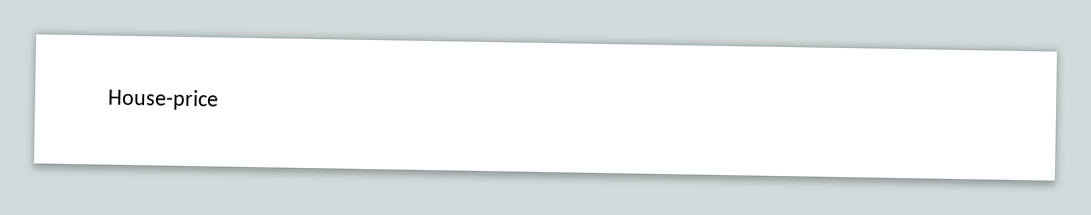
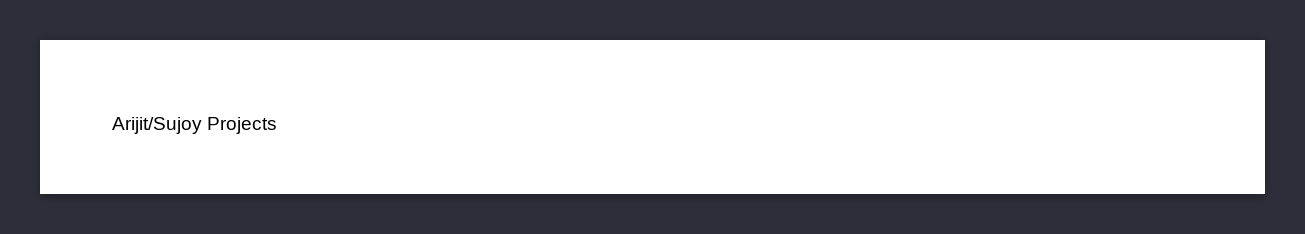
- House-price
+ Arijit/Sujoy Projects

